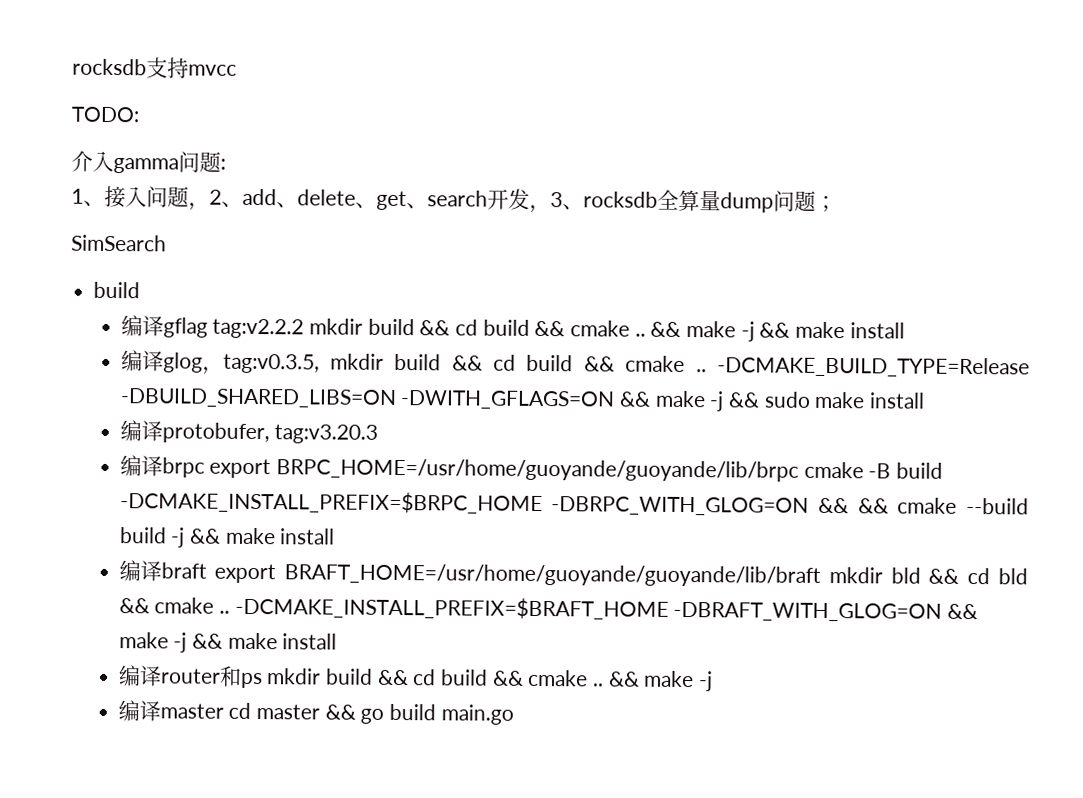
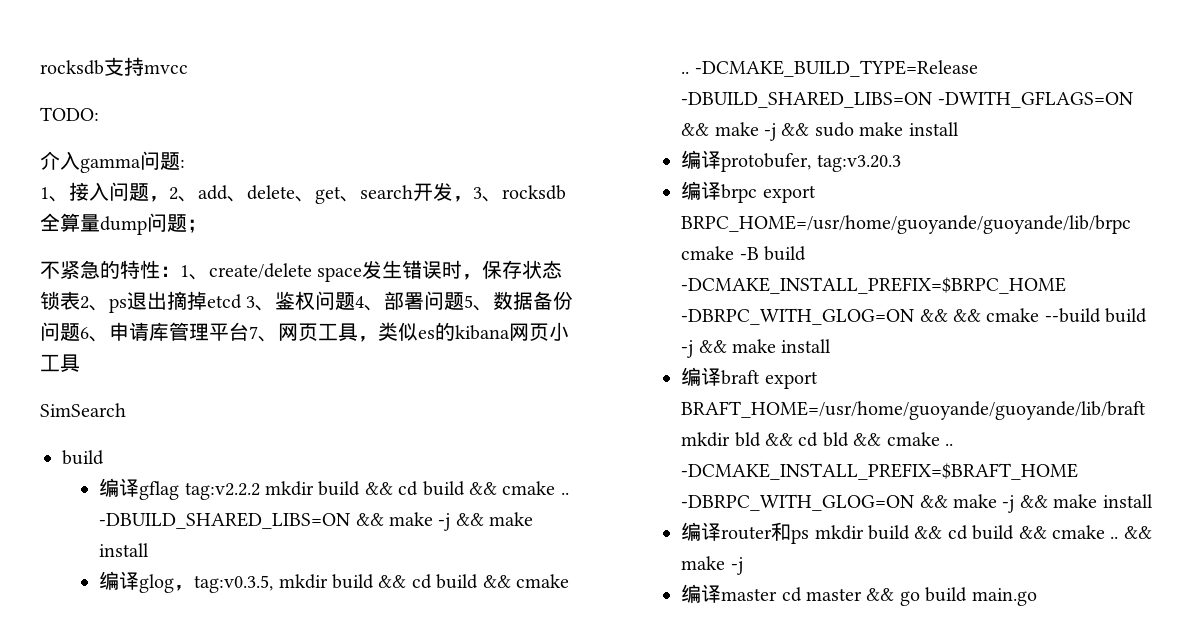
+ 不紧急的特性：1、create/delete space发生错误时，保存状态锁表2、ps退出摘掉etcd 3、鉴权问题4、部署问题5、数据备份问题6、申请库管理平台7、网页工具，类似es的kibana网页小工具
- 编译gflag tag:v2.2.2 mkdir build && cd build && cmake .. && make -j && make install
+ 编译gflag tag:v2.2.2 mkdir build && cd build && cmake .. -DBUILD_SHARED_LIBS=ON && make -j && make install
- -DCMAKE_INSTALL_PREFIX=$BRAFT_HOME -DBRAFT_WITH_GLOG=ON && make -j && make install
+ -DCMAKE_INSTALL_PREFIX=$BRAFT_HOME -DBRPC_WITH_GLOG=ON && make -j && make install

